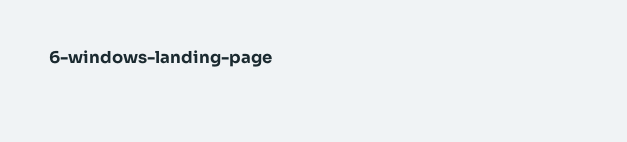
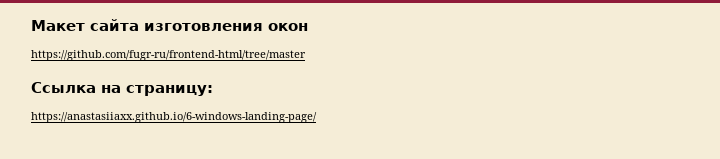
- 6-windows-landing-page
+ Макет сайта изготовления окон
+ https://github.com/fugr-ru/frontend-html/tree/master
+ Ссылка на страницу:
+ https://anastasiiaxx.github.io/6-windows-landing-page/

